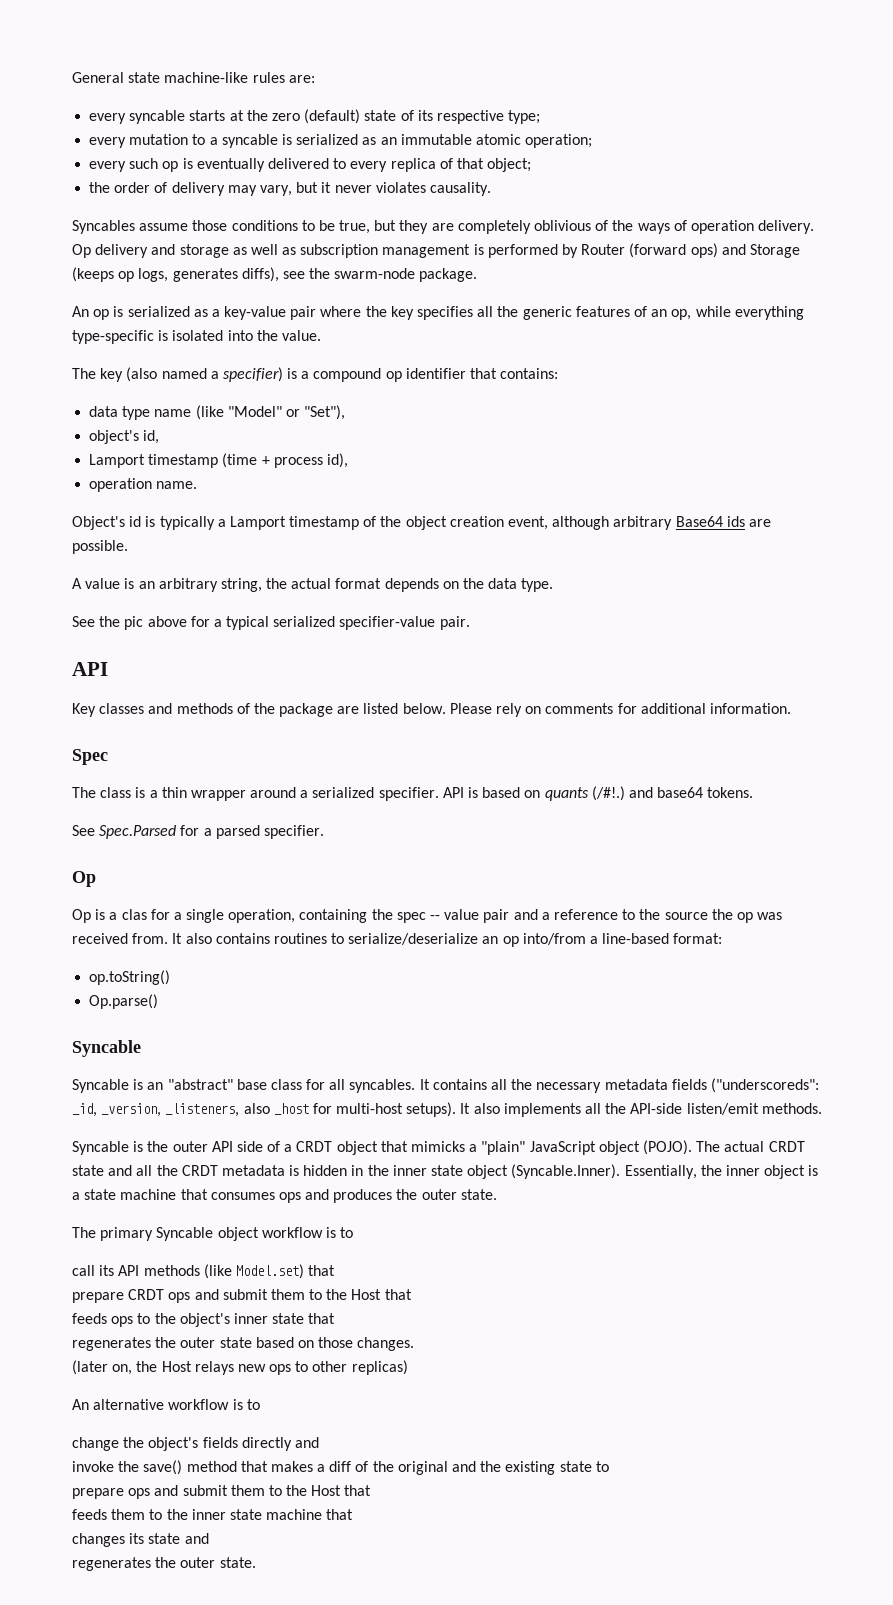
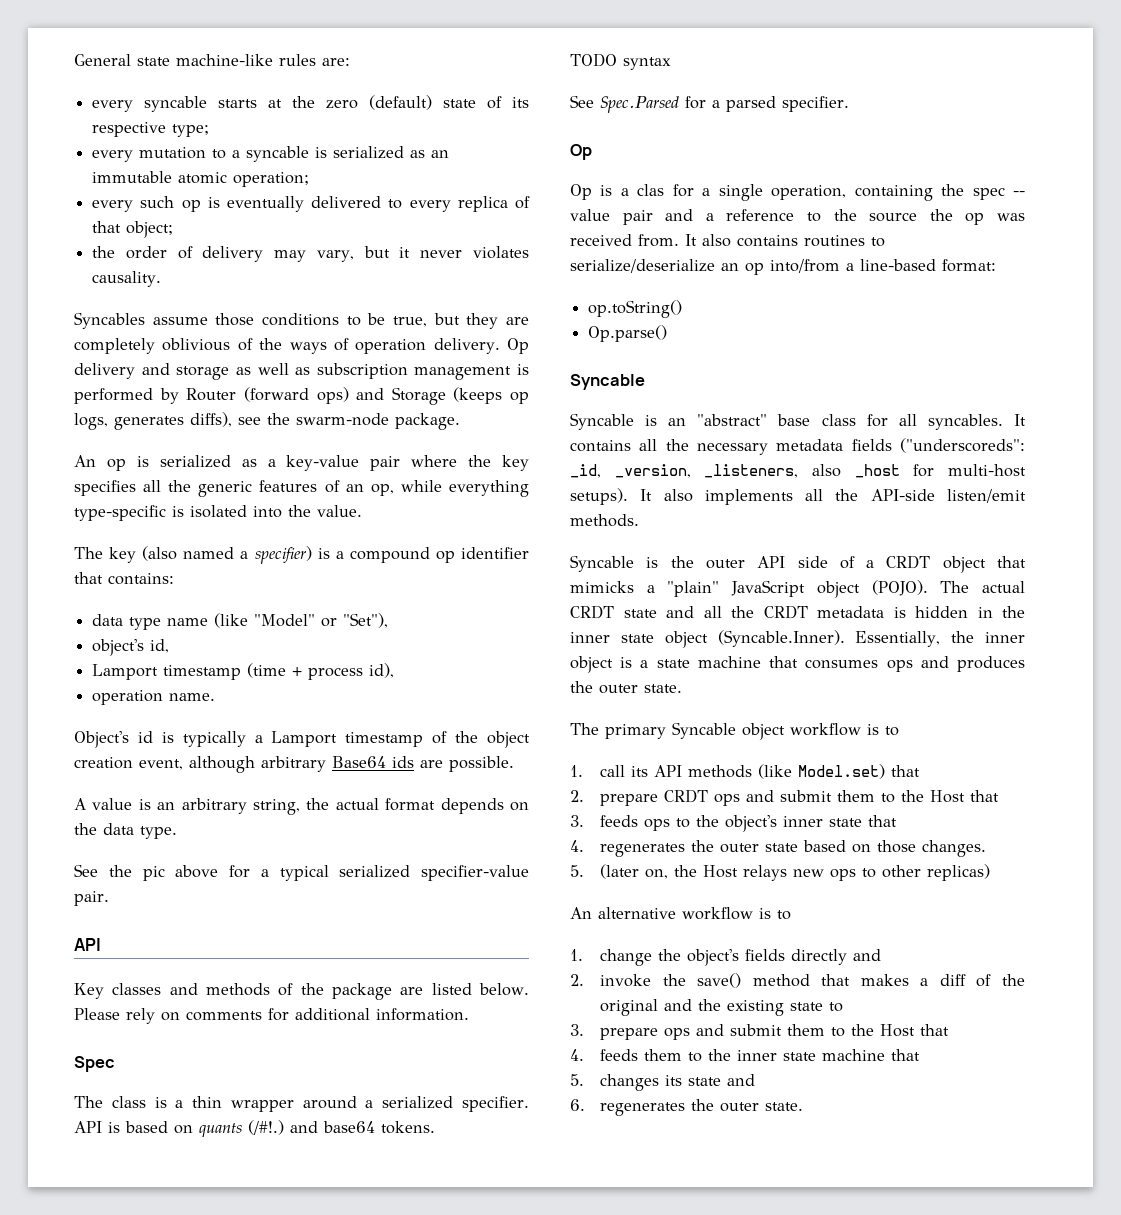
+ TODO syntax
- call its API methods (like Model.set) that
+ 1. call its API methods (like Model.set) that
- prepare CRDT ops and submit them to the Host that
+ 2. prepare CRDT ops and submit them to the Host that
- feeds ops to the object's inner state that
+ 3. feeds ops to the object's inner state that
- regenerates the outer state based on those changes.
+ 4. regenerates the outer state based on those changes.
- (later on, the Host relays new ops to other replicas)
+ 5. (later on, the Host relays new ops to other replicas)
- change the object's fields directly and
+ 1. change the object's fields directly and
- invoke the save() method that makes a diff of the original and the existing state to
+ 2. invoke the save() method that makes a diff of the original and the existing state to
- prepare ops and submit them to the Host that
+ 3. prepare ops and submit them to the Host that
- feeds them to the inner state machine that
+ 4. feeds them to the inner state machine that
- changes its state and
+ 5. changes its state and
- regenerates the outer state.
+ 6. regenerates the outer state.

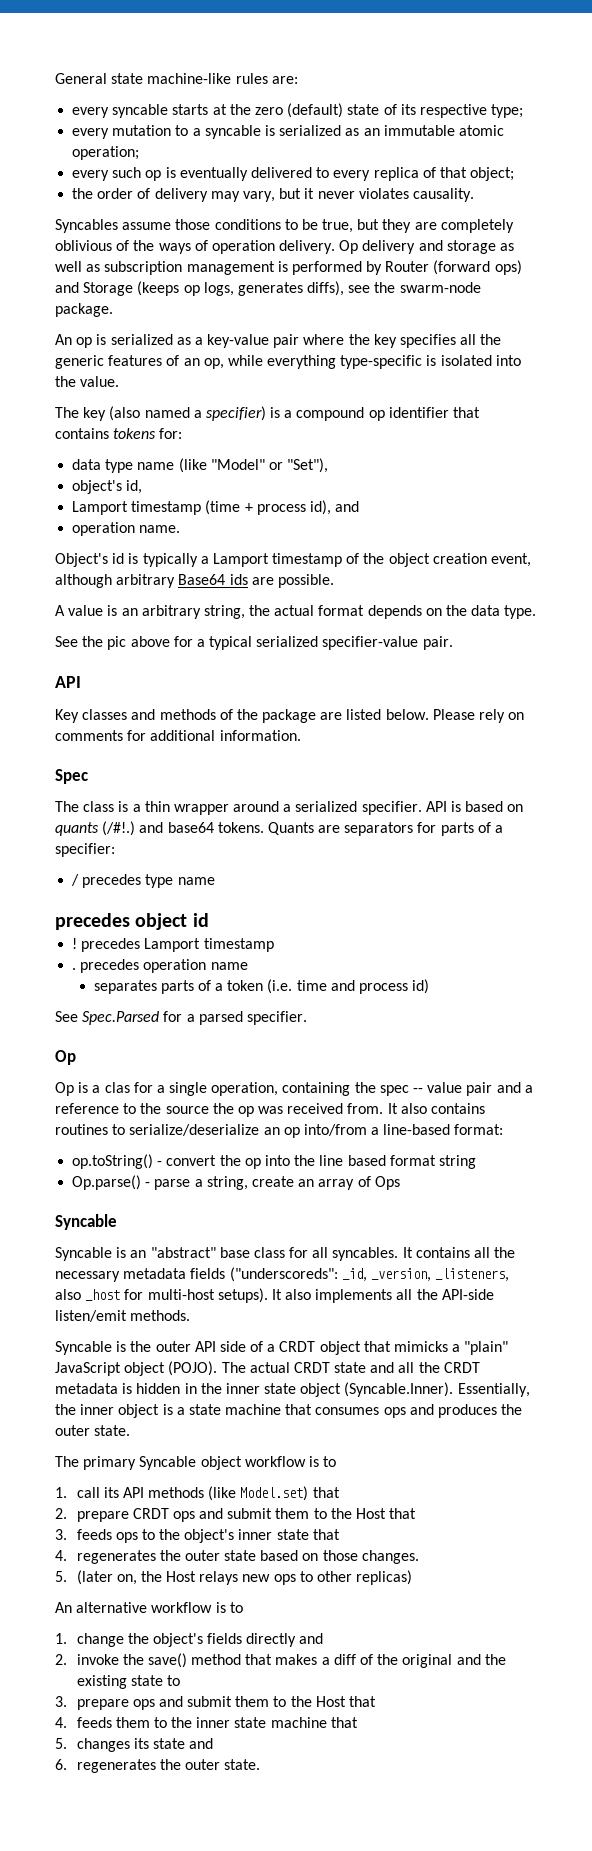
- The key (also named a specifier) is a compound op identifier that contains:
+ The key (also named a specifier) is a compound op identifier that contains tokens for:
- Lamport timestamp (time + process id),
+ Lamport timestamp (time + process id), and
- API is based on quants (/#!.) and base64 tokens.
- TODO syntax
+ API is based on quants (/#!.) and base64 tokens. Quants are separators for parts of a specifier:
+ / precedes type name
+ precedes object id
+ ! precedes Lamport timestamp
+ . precedes operation name
+ separates parts of a token (i.e. time and process id)
- op.toString()
- Op.parse()
+ op.toString() - convert the op into the line based format string
+ Op.parse() - parse a string, create an array of Ops

